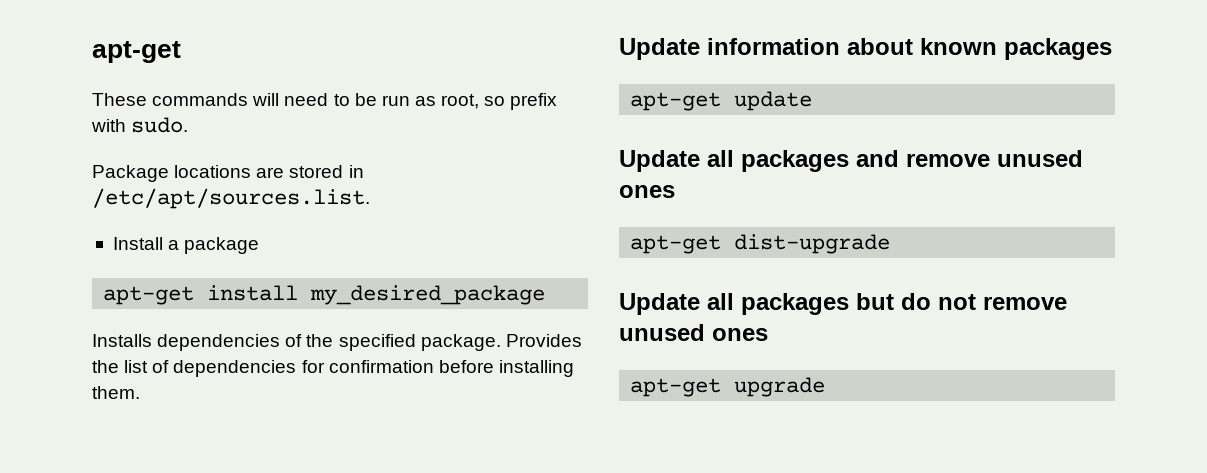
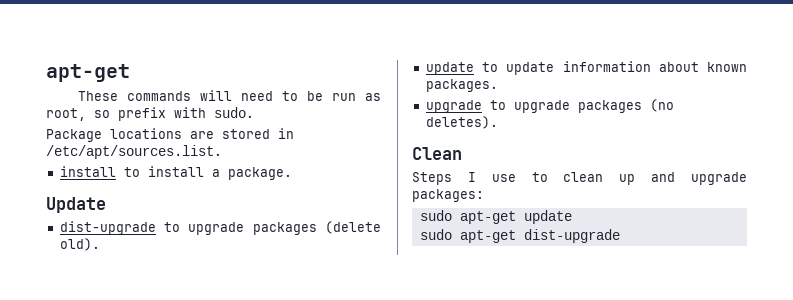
- Install a package
- apt-get install my_desired_package
- Installs dependencies of the specified package. Provides the list of dependencies for confirmation before installing them.
- Update information about known packages
- apt-get update
- Update all packages and remove unused ones
- apt-get dist-upgrade
- Update all packages but do not remove unused ones
- apt-get upgrade
+ install to install a package.
+ Update
+ dist-upgrade to upgrade packages (delete old).
+ update to update information about known packages.
+ upgrade to upgrade packages (no deletes).
+ Clean
+ Steps I use to clean up and upgrade packages:
+ sudo apt-get update
+ sudo apt-get dist-upgrade

